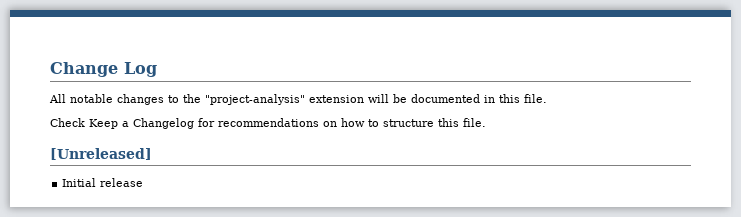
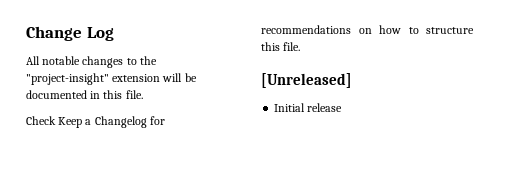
- All notable changes to the "project-analysis" extension will be documented in this file.
+ All notable changes to the "project-insight" extension will be documented in this file.

